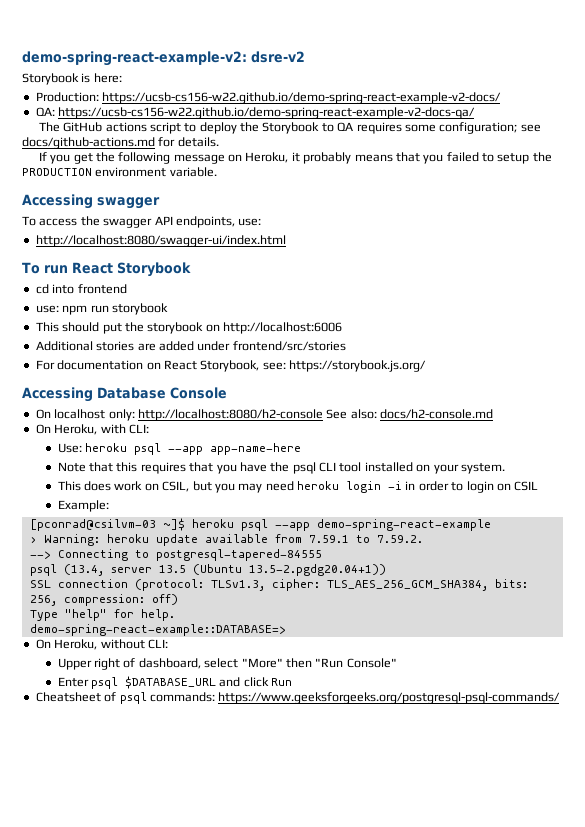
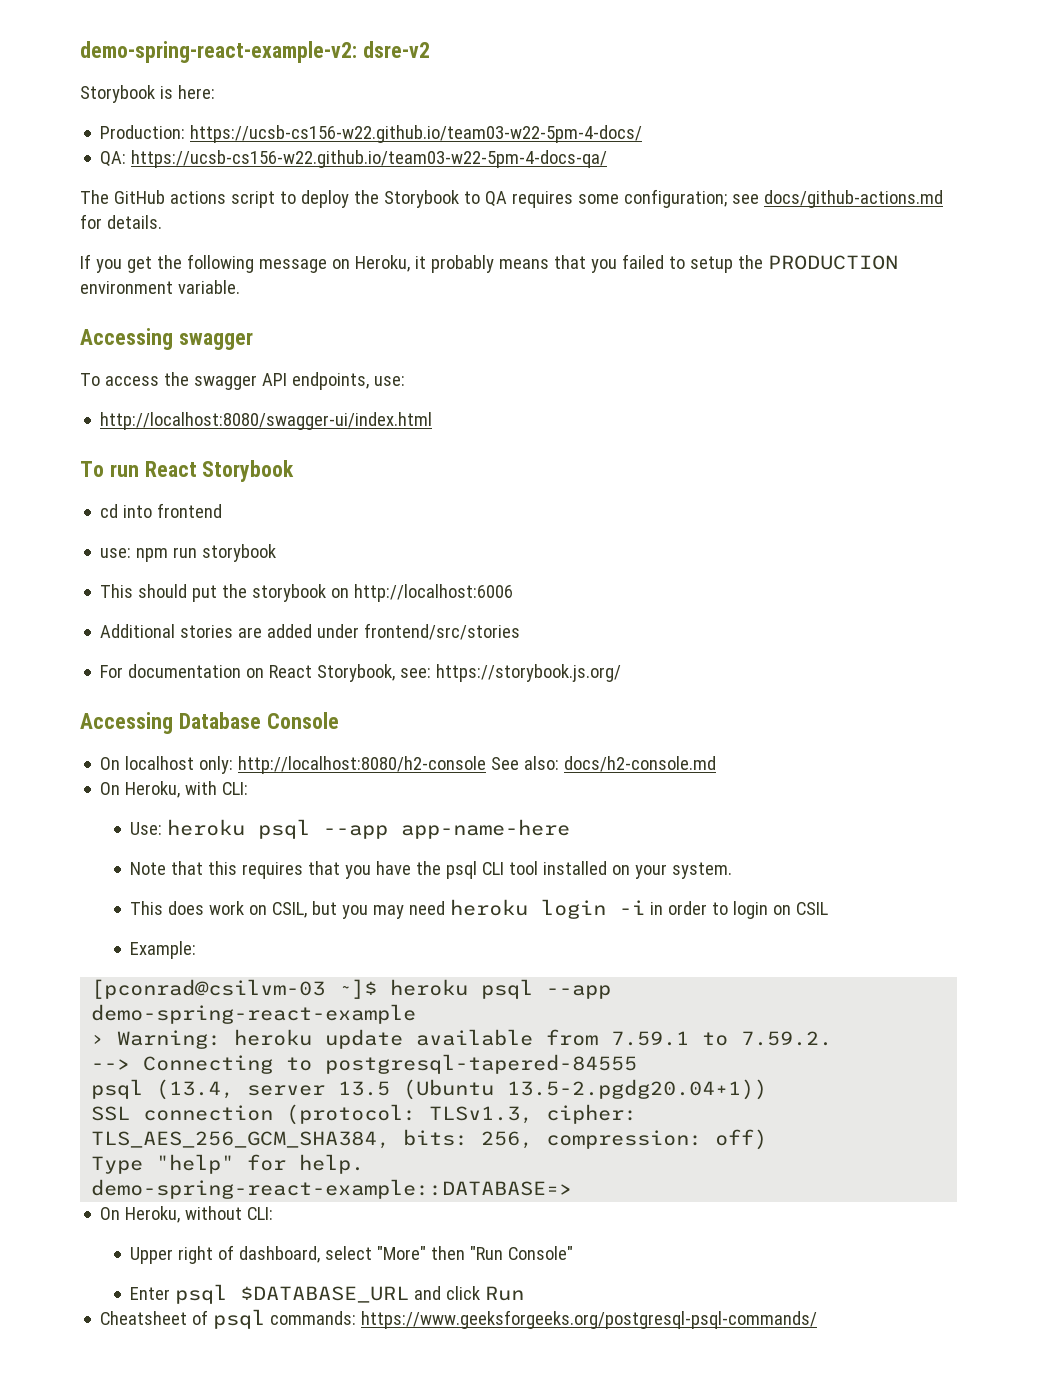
- Production: https://ucsb-cs156-w22.github.io/demo-spring-react-example-v2-docs/
+ Production: https://ucsb-cs156-w22.github.io/team03-w22-5pm-4-docs/
- QA: https://ucsb-cs156-w22.github.io/demo-spring-react-example-v2-docs-qa/
+ QA: https://ucsb-cs156-w22.github.io/team03-w22-5pm-4-docs-qa/

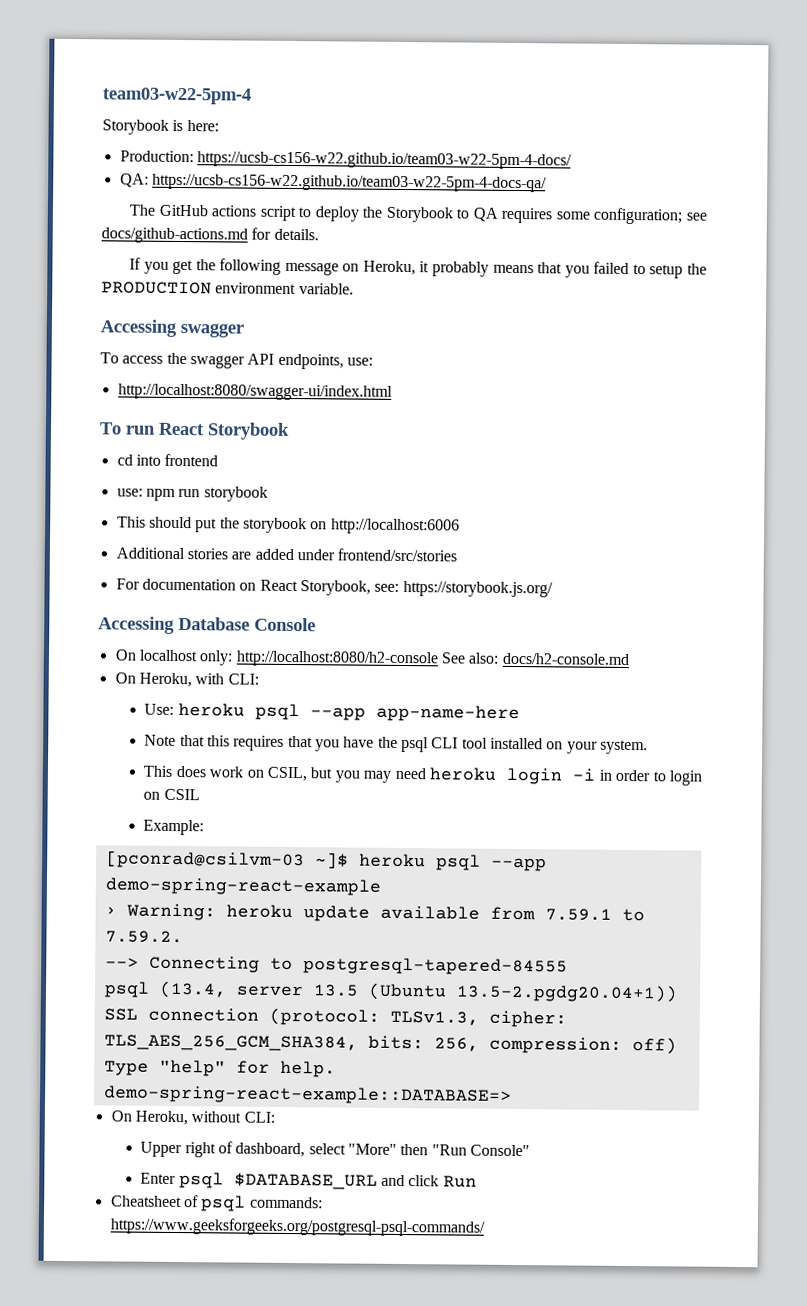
- demo-spring-react-example-v2: dsre-v2
+ team03-w22-5pm-4

